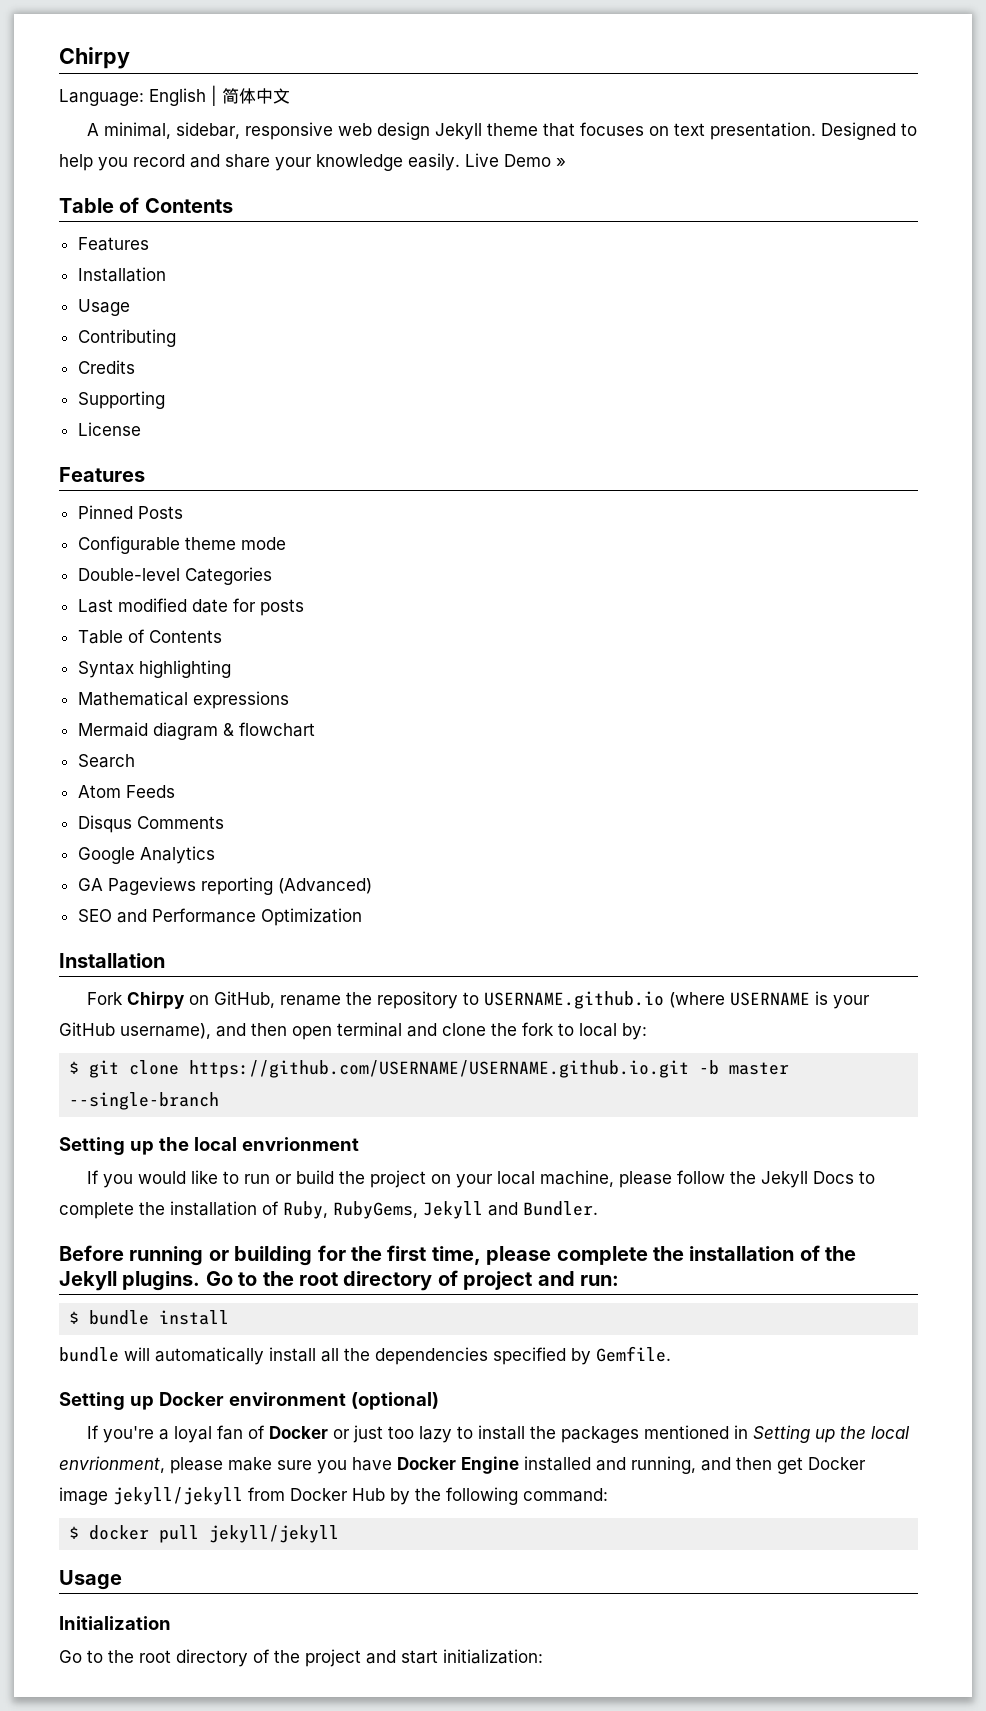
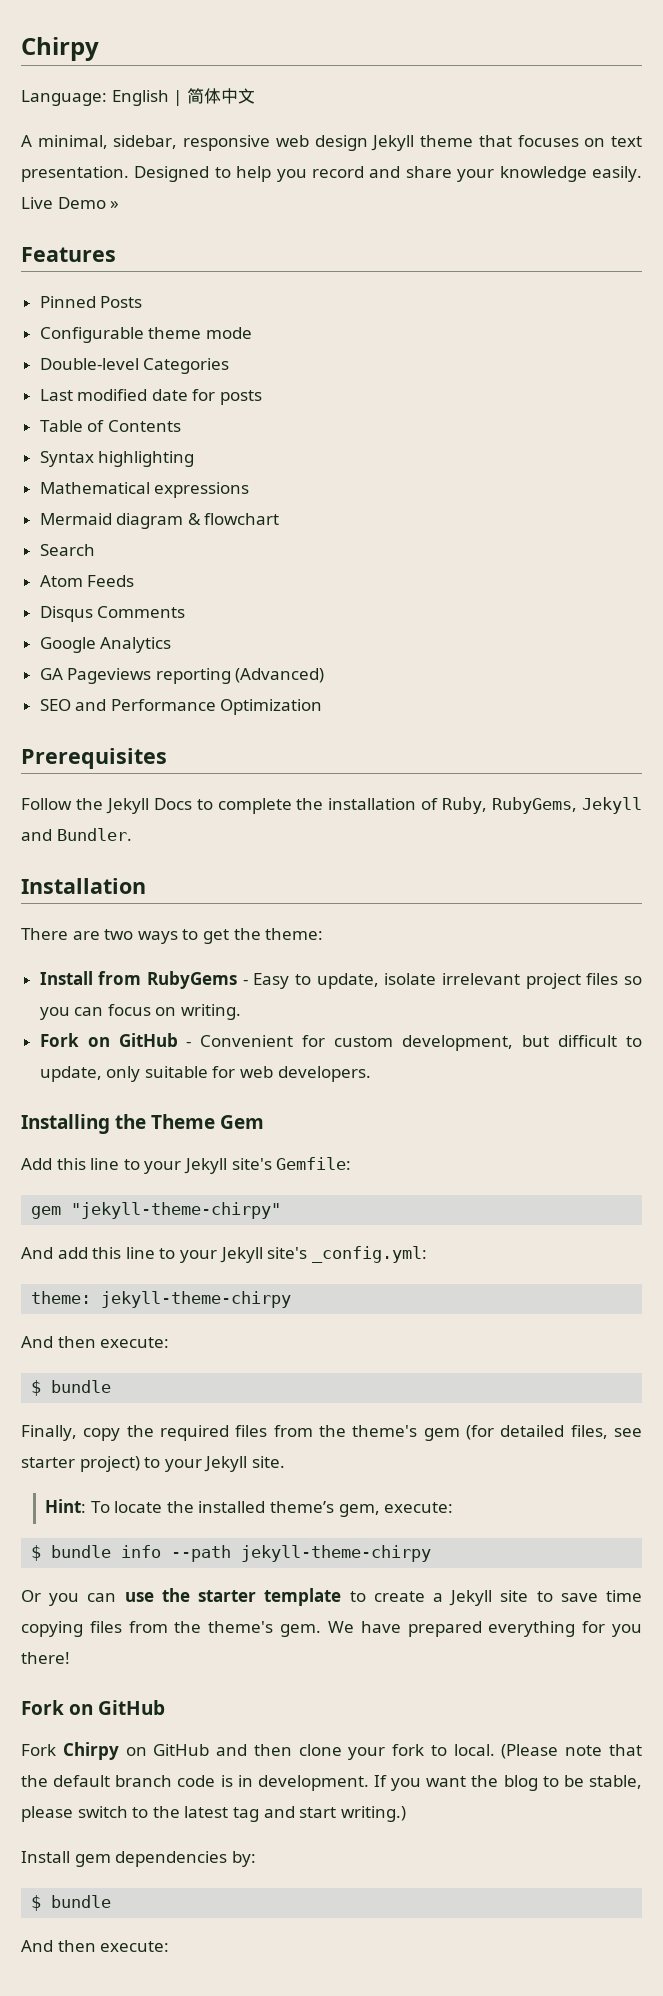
  Live Demo »
- Table of Contents
- Features
- Installation
- Usage
- Contributing
- Credits
- Supporting
- License
  SEO and Performance Optimization
- Installation
- Fork Chirpy on GitHub, rename the repository to USERNAME.github.io (where USERNAME is your GitHub username), and then open terminal and clone the fork to local by:
- $ git clone https://github.com/USERNAME/USERNAME.github.io.git -b master --single-branch
- Setting up the local envrionment
- If you would like to run or build the project on your local machine, please follow the Jekyll Docs to complete the installation of Ruby, RubyGems, Jekyll and Bundler.
+ Prerequisites
+ Follow the Jekyll Docs to complete the installation of Ruby, RubyGems, Jekyll and Bundler.
- Before running or building for the first time, please complete the installation of the Jekyll plugins. Go to the root directory of project and run:
- $ bundle install
- bundle will automatically install all the dependencies specified by Gemfile.
- Setting up Docker environment (optional)
- If you're a loyal fan of Docker or just too lazy to install the packages mentioned in Setting up the local envrionment, please make sure you have Docker Engine installed and running, and then get Docker image jekyll/jekyll from Docker Hub by the following command:
- $ docker pull jekyll/jekyll
- Usage
- Initialization
- Go to the root directory of the project and start initialization:
+ Installation
+ There are two ways to get the theme:
+ Install from RubyGems - Easy to update, isolate irrelevant project files so you can focus on writing.
+ Fork on GitHub - Convenient for custom development, but difficult to update, only suitable for web developers.
+ Installing the Theme Gem
+ Add this line to your Jekyll site's Gemfile:
+ gem "jekyll-theme-chirpy"
+ And add this line to your Jekyll site's _config.yml:
+ theme: jekyll-theme-chirpy
+ And then execute:
+ $ bundle
+ Finally, copy the required files from the theme's gem (for detailed files, see starter project) to your Jekyll site.
+ Hint: To locate the installed theme’s gem, execute:
+ $ bundle info --path jekyll-theme-chirpy
+ Or you can use the starter template to create a Jekyll site to save time copying files from the theme's gem. We have prepared everything for you there!
+ Fork on GitHub
+ Fork Chirpy on GitHub and then clone your fork to local. (Please note that the default branch code is in development. If you want the blog to be stable, please switch to the latest tag and start writing.)
+ Install gem dependencies by:
+ $ bundle
+ And then execute:

